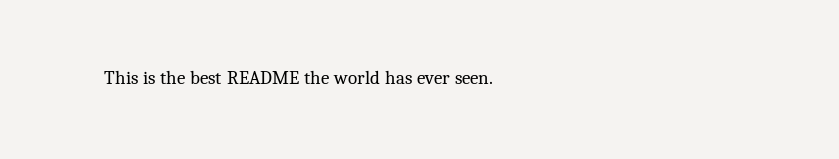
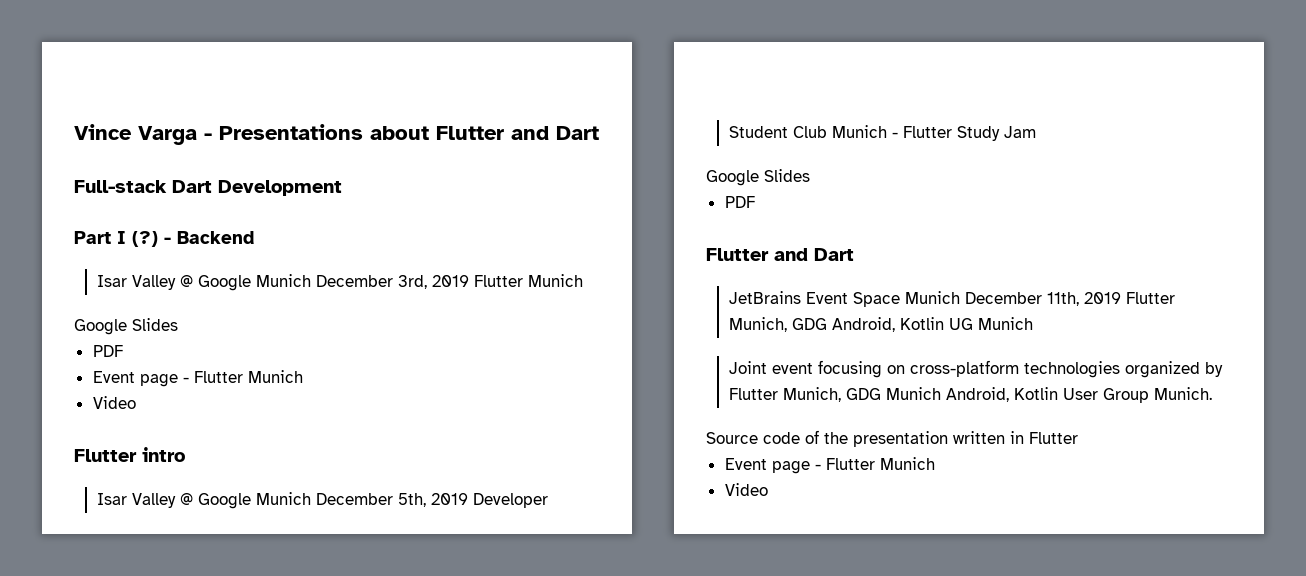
- This is the best README the world has ever seen.
+ Vince Varga - Presentations about Flutter and Dart
+ Full-stack Dart Development
+ Part I (?) - Backend
+ Isar Valley @ Google Munich December 3rd, 2019 Flutter Munich
+ Google Slides
+ PDF
+ Event page - Flutter Munich
+ Video
+ Flutter intro
+ Isar Valley @ Google Munich December 5th, 2019 Developer Student Club Munich - Flutter Study Jam
+ Google Slides
+ PDF
+ Flutter and Dart
+ JetBrains Event Space Munich December 11th, 2019 Flutter Munich, GDG Android, Kotlin UG Munich
+ Joint event focusing on cross-platform technologies organized by Flutter Munich, GDG Munich Android, Kotlin User Group Munich.
+ Source code of the presentation written in Flutter
+ Event page - Flutter Munich
+ Video

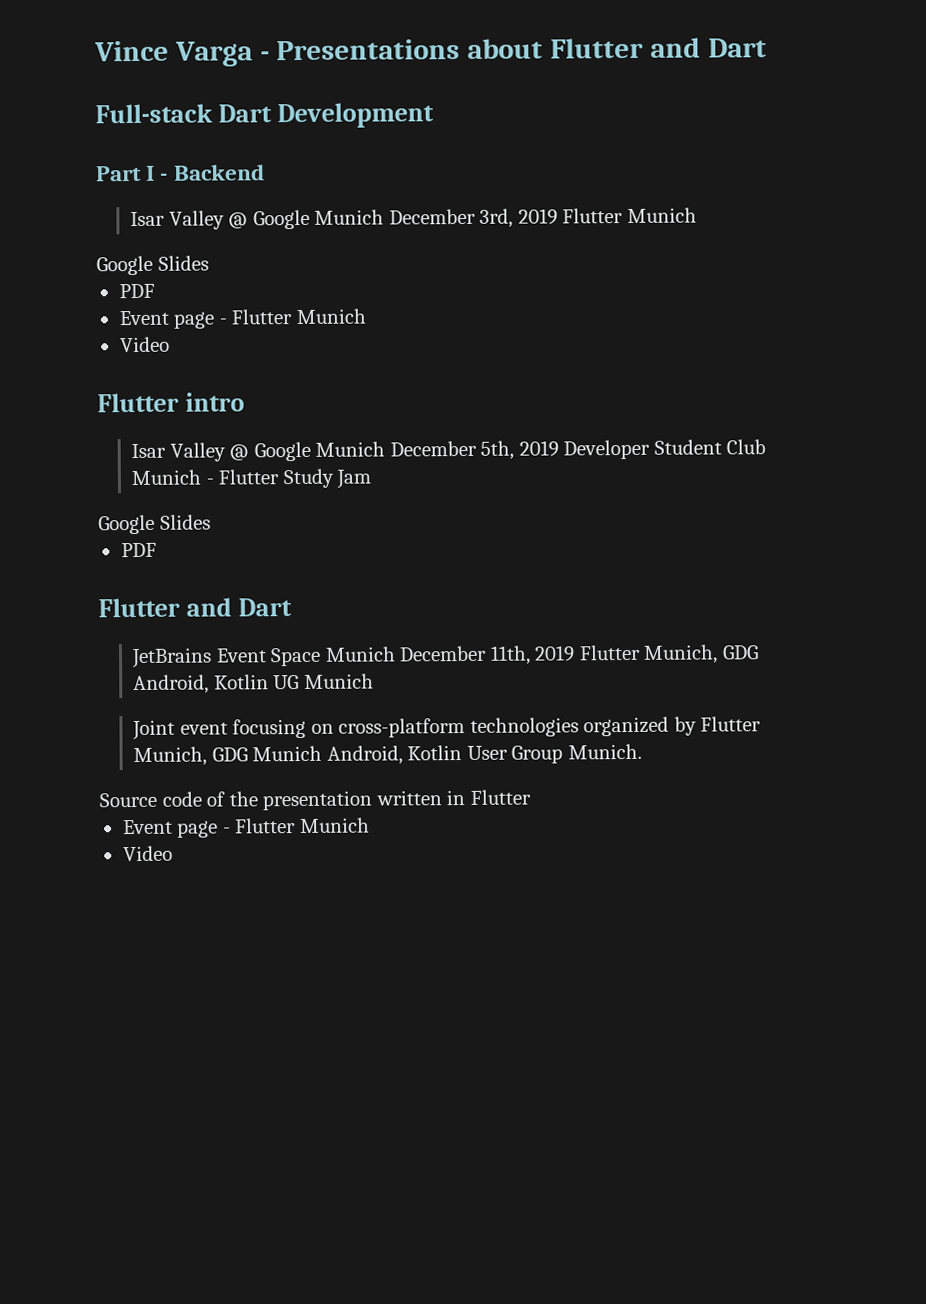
- Part I (?) - Backend
+ Part I - Backend

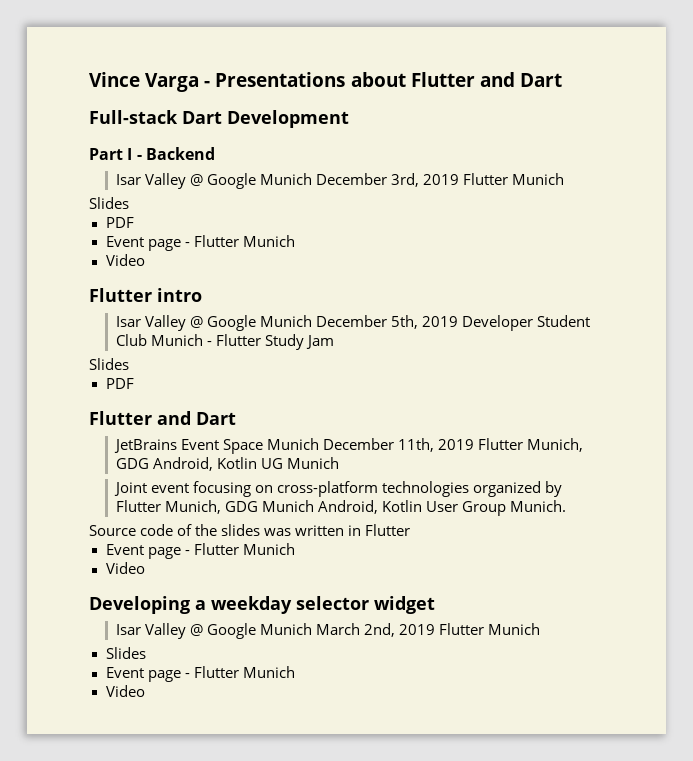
  Isar Valley @ Google Munich December 3rd, 2019 Flutter Munich
- Google Slides
+ Slides
  Isar Valley @ Google Munich December 5th, 2019 Developer Student Club Munich - Flutter Study Jam
- Google Slides
+ Slides
- Source code of the presentation written in Flutter
+ Source code of the slides was written in Flutter
+ Developing a weekday selector widget
+ Isar Valley @ Google Munich March 2nd, 2019 Flutter Munich
+ Slides
+ Event page - Flutter Munich
+ Video

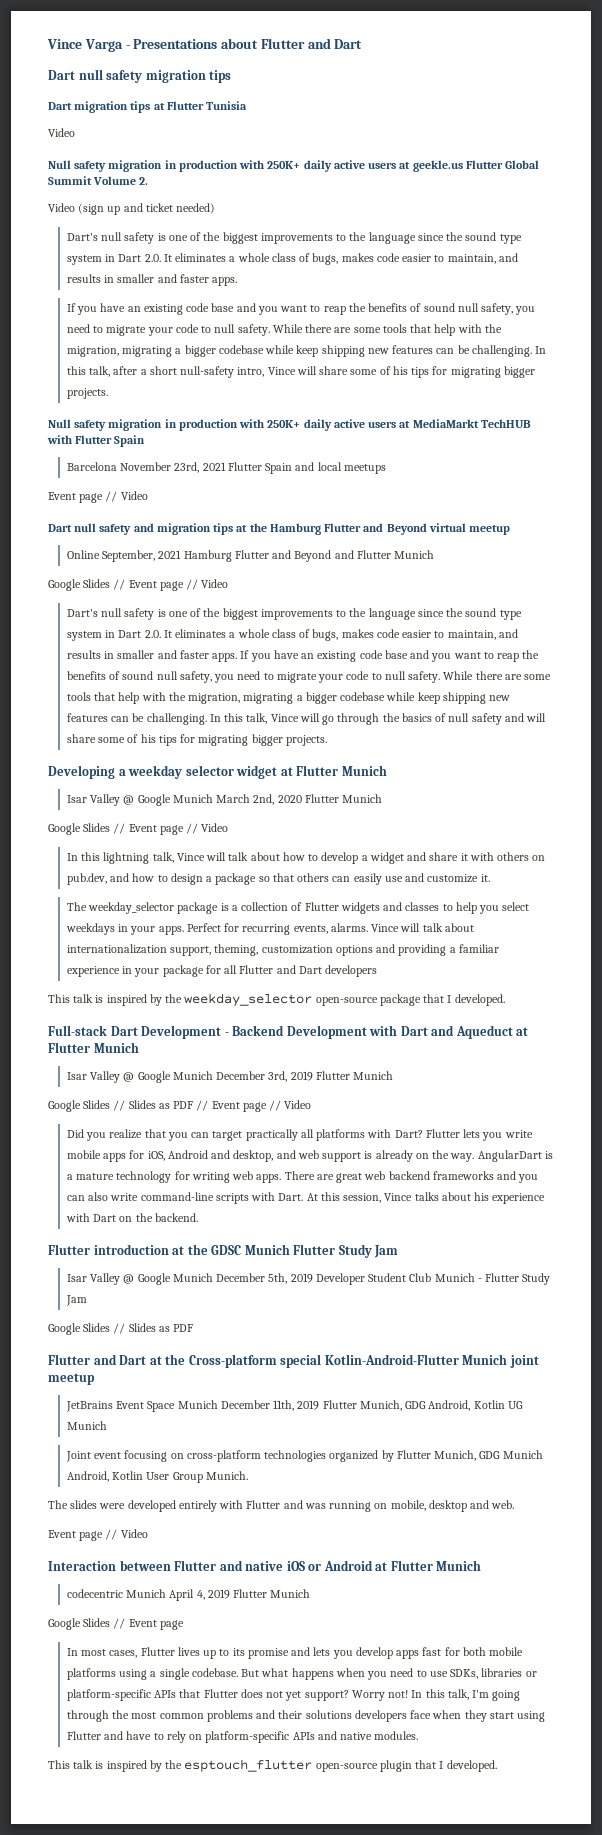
+ Dart null safety migration tips
+ Dart migration tips at Flutter Tunisia
+ Video
+ Null safety migration in production with 250K+ daily active users at geekle.us Flutter Global Summit Volume 2.
+ Video (sign up and ticket needed)
+ Dart's null safety is one of the biggest improvements to the language since the sound type system in Dart 2.0. It eliminates a whole class of bugs, makes code easier to maintain, and results in smaller and faster apps.
+ If you have an existing code base and you want to reap the benefits of sound null safety, you need to migrate your code to null safety. While there are some tools that help with the migration, migrating a bigger codebase while keep shipping new features can be challenging. In this talk, after a short null-safety intro, Vince will share some of his tips for migrating bigger projects.
+ Null safety migration in production with 250K+ daily active users at MediaMarkt TechHUB with Flutter Spain
+ Barcelona November 23rd, 2021 Flutter Spain and local meetups
+ Event page // Video
+ Dart null safety and migration tips at the Hamburg Flutter and Beyond virtual meetup
+ Online September, 2021 Hamburg Flutter and Beyond and Flutter Munich
+ Google Slides // Event page // Video
+ Dart's null safety is one of the biggest improvements to the language since the sound type system in Dart 2.0. It eliminates a whole class of bugs, makes code easier to maintain, and results in smaller and faster apps. If you have an existing code base and you want to reap the benefits of sound null safety, you need to migrate your code to null safety. While there are some tools that help with the migration, migrating a bigger codebase while keep shipping new features can be challenging. In this talk, Vince will go through the basics of null safety and will share some of his tips for migrating bigger projects.
+ Developing a weekday selector widget at Flutter Munich
+ Isar Valley @ Google Munich March 2nd, 2020 Flutter Munich
+ Google Slides // Event page // Video
+ In this lightning talk, Vince will talk about how to develop a widget and share it with others on pub.dev, and how to design a package so that others can easily use and customize it.
+ The weekday_selector package is a collection of Flutter widgets and classes to help you select weekdays in your apps. Perfect for recurring events, alarms. Vince will talk about internationalization support, theming, customization options and providing a familiar experience in your package for all Flutter and Dart developers
+ This talk is inspired by the weekday_selector open-source package that I developed.
- Full-stack Dart Development
- Part I - Backend
+ Full-stack Dart Development - Backend Development with Dart and Aqueduct at Flutter Munich
  Isar Valley @ Google Munich December 3rd, 2019 Flutter Munich
- Slides
- PDF
- Event page - Flutter Munich
- Video
- Flutter intro
+ Google Slides // Slides as PDF // Event page // Video
+ Did you realize that you can target practically all platforms with Dart? Flutter lets you write mobile apps for iOS, Android and desktop, and web support is already on the way. AngularDart is a mature technology for writing web apps. There are great web backend frameworks and you can also write command-line scripts with Dart. At this session, Vince talks about his experience with Dart on the backend.
+ Flutter introduction at the GDSC Munich Flutter Study Jam
  Isar Valley @ Google Munich December 5th, 2019 Developer Student Club Munich - Flutter Study Jam
- Slides
- PDF
- Flutter and Dart
+ Google Slides // Slides as PDF
+ Flutter and Dart at the Cross-platform special Kotlin-Android-Flutter Munich joint meetup
- Source code of the slides was written in Flutter
- Event page - Flutter Munich
- Video
- Developing a weekday selector widget
- Isar Valley @ Google Munich March 2nd, 2019 Flutter Munich
- Slides
- Event page - Flutter Munich
- Video
+ The slides were developed entirely with Flutter and was running on mobile, desktop and web.
+ Event page // Video
+ Interaction between Flutter and native iOS or Android at Flutter Munich
+ codecentric Munich April 4, 2019 Flutter Munich
+ Google Slides // Event page
+ In most cases, Flutter lives up to its promise and lets you develop apps fast for both mobile platforms using a single codebase. But what happens when you need to use SDKs, libraries or platform-specific APIs that Flutter does not yet support? Worry not! In this talk, I'm going through the most common problems and their solutions developers face when they start using Flutter and have to rely on platform-specific APIs and native modules.
+ This talk is inspired by the esptouch_flutter open-source plugin that I developed.

